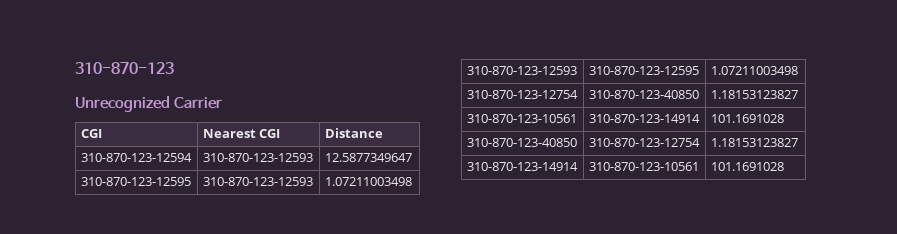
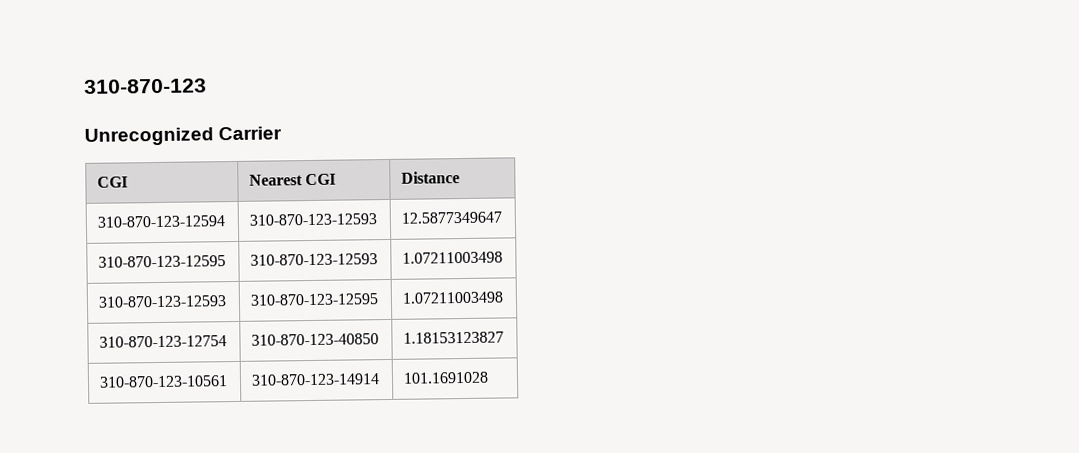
- 310-870-123-40850 | 310-870-123-12754 | 1.18153123827
- 310-870-123-14914 | 310-870-123-10561 | 101.1691028

